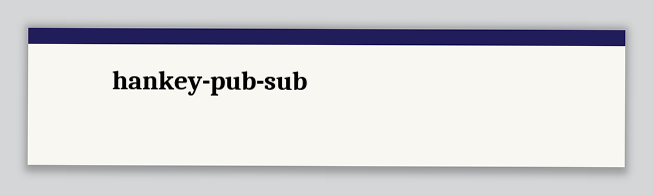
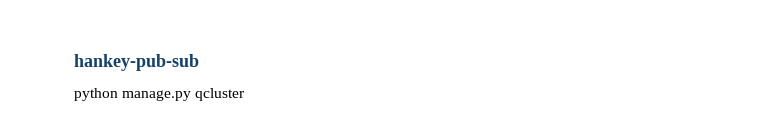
+ python manage.py qcluster

